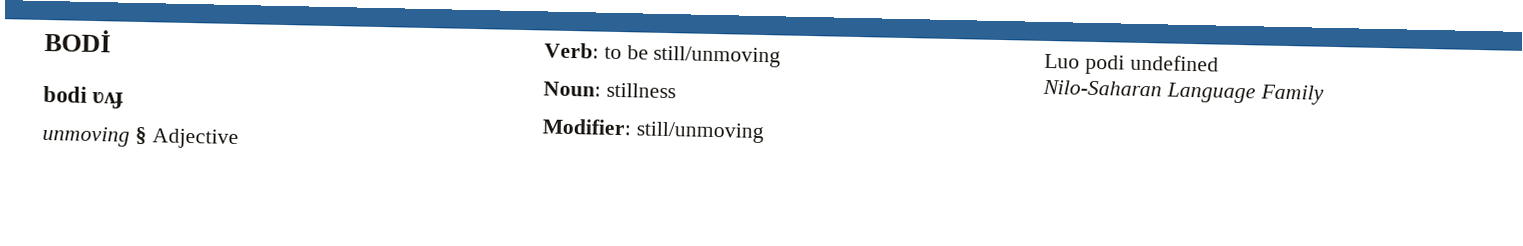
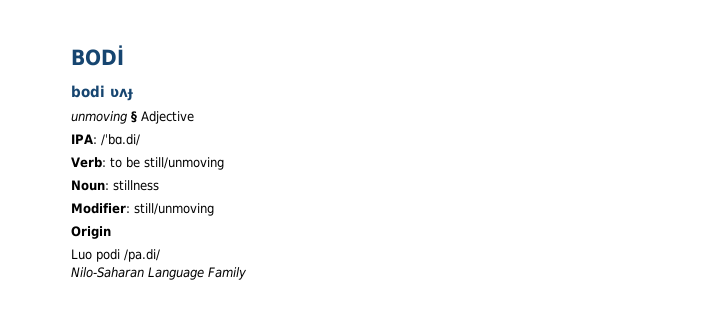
+ IPA: /ˈbɑ.di/
+ Origin
- Luo podi undefined
+ Luo podi /pa.di/

